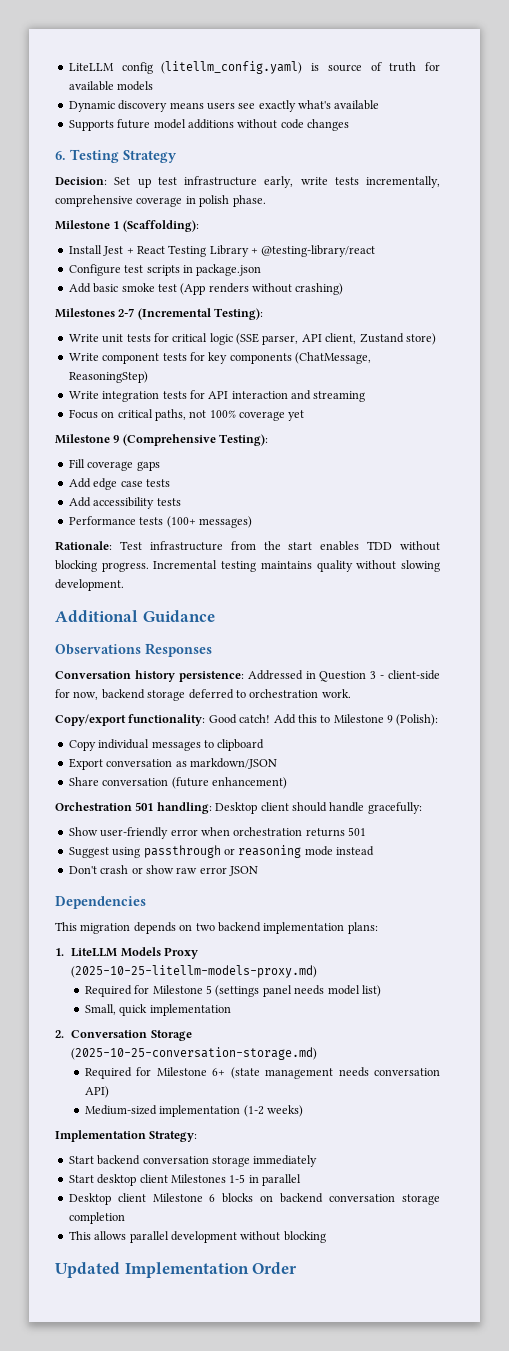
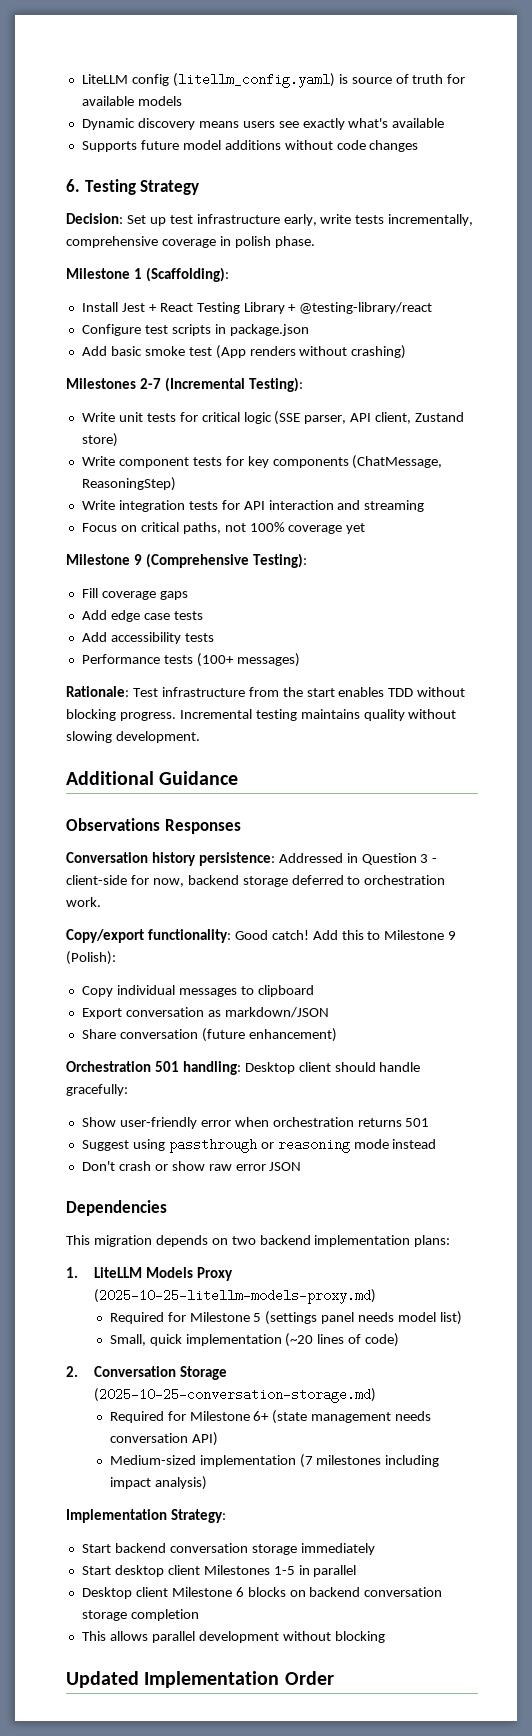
- Small, quick implementation
+ Small, quick implementation (~20 lines of code)
- Medium-sized implementation (1-2 weeks)
+ Medium-sized implementation (7 milestones including impact analysis)

